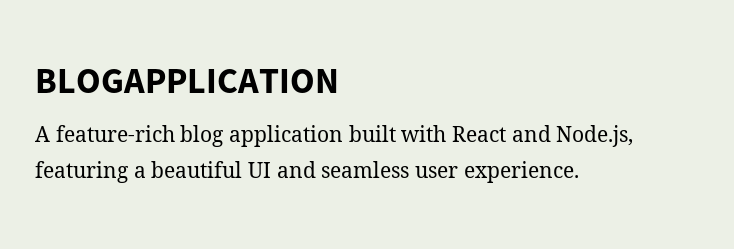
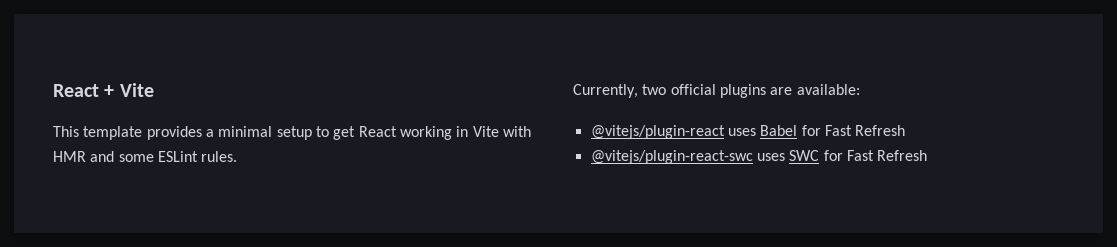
- BLOGAPPLICATION
- A feature-rich blog application built with React and Node.js, featuring a beautiful UI and seamless user experience.
+ React + Vite
+ This template provides a minimal setup to get React working in Vite with HMR and some ESLint rules.
+ Currently, two official plugins are available:
+ @vitejs/plugin-react uses Babel for Fast Refresh
+ @vitejs/plugin-react-swc uses SWC for Fast Refresh

